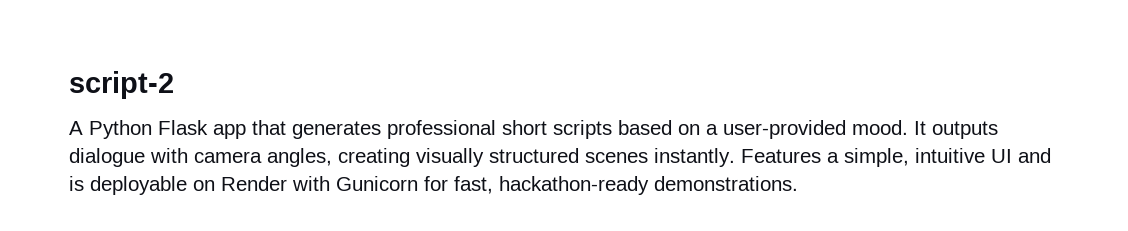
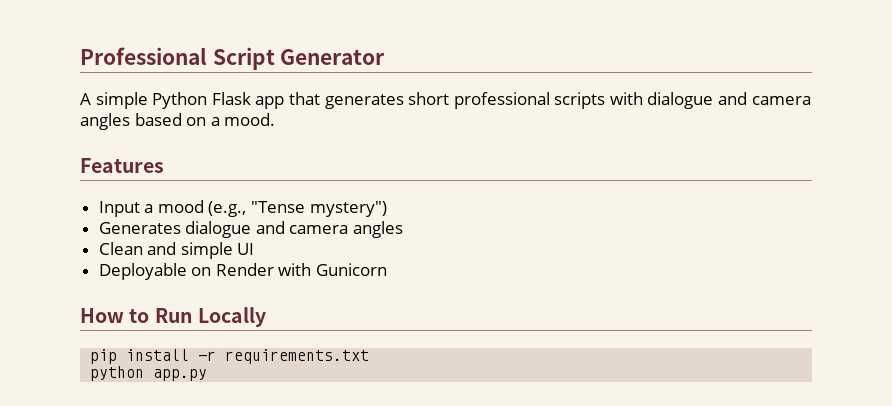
- script-2
+ Professional Script Generator
- A Python Flask app that generates professional short scripts based on a user-provided mood. It outputs dialogue with camera angles, creating visually structured scenes instantly. Features a simple, intuitive UI and is deployable on Render with Gunicorn for fast, hackathon-ready demonstrations.
+ A simple Python Flask app that generates short professional scripts with dialogue and camera angles based on a mood.
+ Features
+ Input a mood (e.g., "Tense mystery")
+ Generates dialogue and camera angles
+ Clean and simple UI
+ Deployable on Render with Gunicorn
+ How to Run Locally
+ pip install -r requirements.txt
+ python app.py

